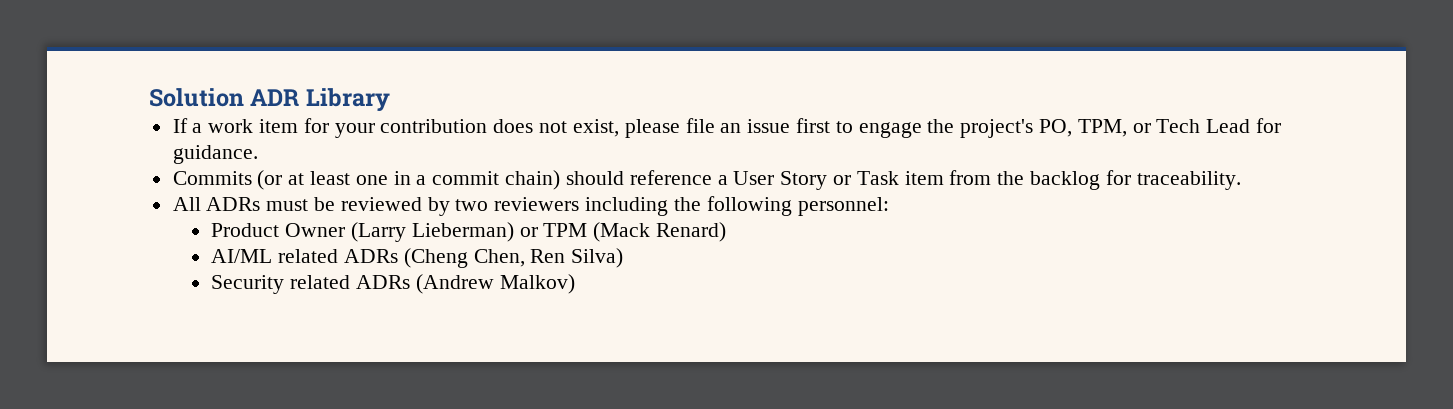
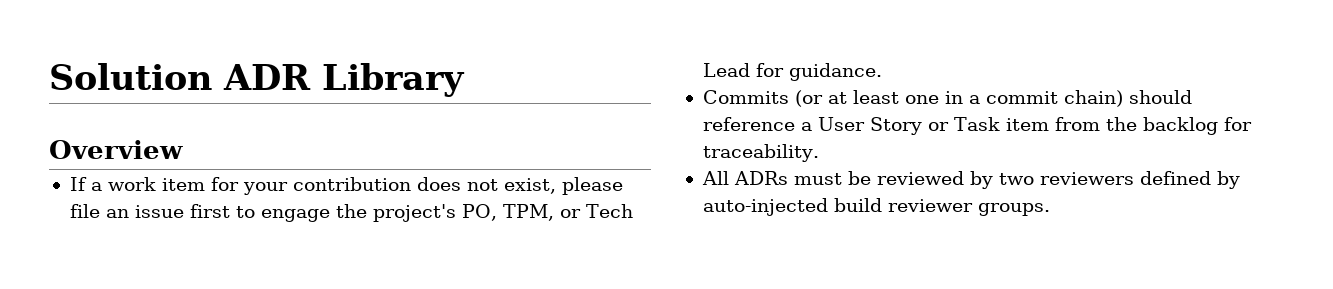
+ Overview
- All ADRs must be reviewed by two reviewers including the following personnel:
- Product Owner (Larry Lieberman) or TPM (Mack Renard)
- AI/ML related ADRs (Cheng Chen, Ren Silva)
- Security related ADRs (Andrew Malkov)
+ All ADRs must be reviewed by two reviewers defined by auto-injected build reviewer groups.

